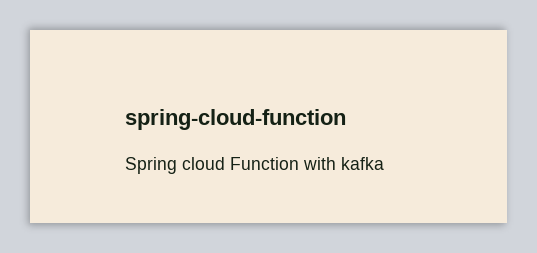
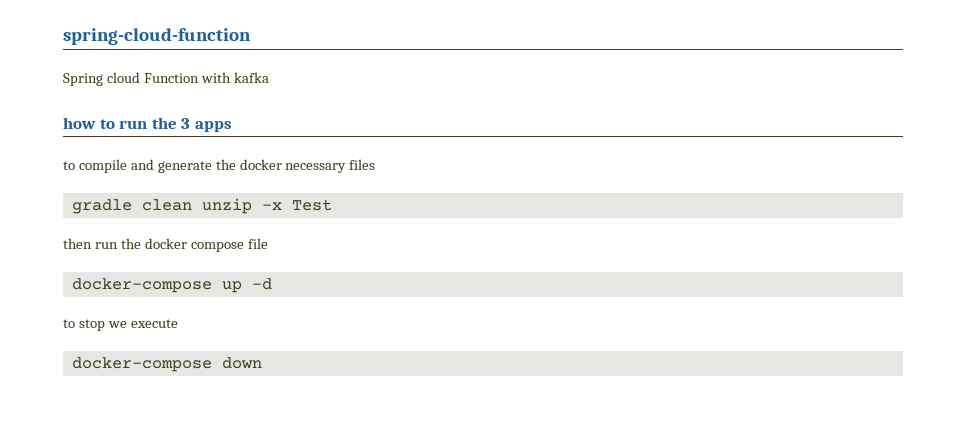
+ how to run the 3 apps
+ to compile and generate the docker necessary files
+ gradle clean unzip -x Test
+ then run the docker compose file
+ docker-compose up -d
+ to stop we execute
+ docker-compose down

